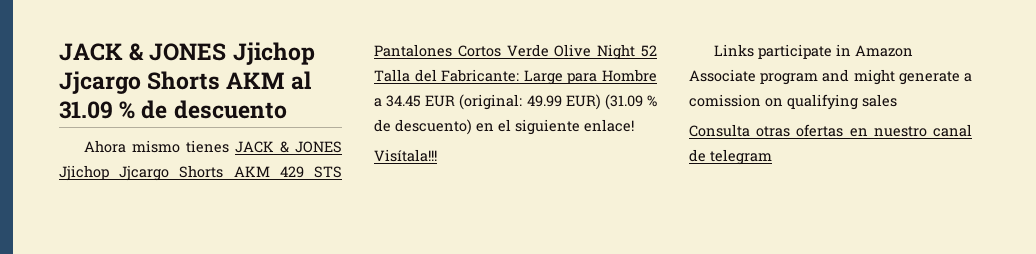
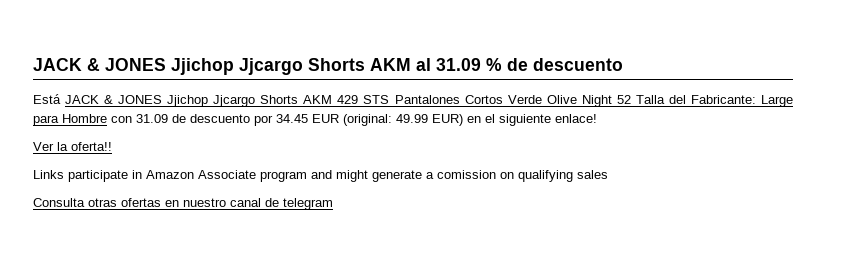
- Ahora mismo tienes JACK & JONES Jjichop Jjcargo Shorts AKM 429 STS Pantalones Cortos Verde Olive Night 52 Talla del Fabricante: Large para Hombre a 34.45 EUR (original: 49.99 EUR) (31.09 % de descuento) en el siguiente enlace!
+ Está JACK & JONES Jjichop Jjcargo Shorts AKM 429 STS Pantalones Cortos Verde Olive Night 52 Talla del Fabricante: Large para Hombre con 31.09 de descuento por 34.45 EUR (original: 49.99 EUR) en el siguiente enlace!
- Visítala!!!
+ Ver la oferta!!

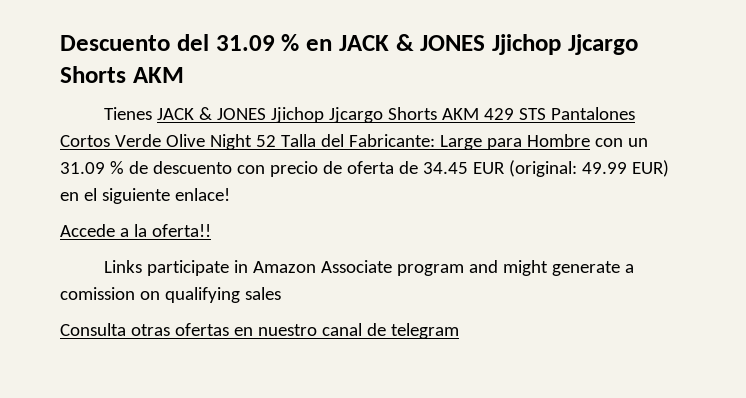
- JACK & JONES Jjichop Jjcargo Shorts AKM al 31.09 % de descuento
- Está JACK & JONES Jjichop Jjcargo Shorts AKM 429 STS Pantalones Cortos Verde Olive Night 52 Talla del Fabricante: Large para Hombre con 31.09 de descuento por 34.45 EUR (original: 49.99 EUR) en el siguiente enlace!
+ Descuento del 31.09 % en JACK & JONES Jjichop Jjcargo Shorts AKM
+ Tienes JACK & JONES Jjichop Jjcargo Shorts AKM 429 STS Pantalones Cortos Verde Olive Night 52 Talla del Fabricante: Large para Hombre con un 31.09 % de descuento con precio de oferta de 34.45 EUR (original: 49.99 EUR) en el siguiente enlace!
- Ver la oferta!!
+ Accede a la oferta!!

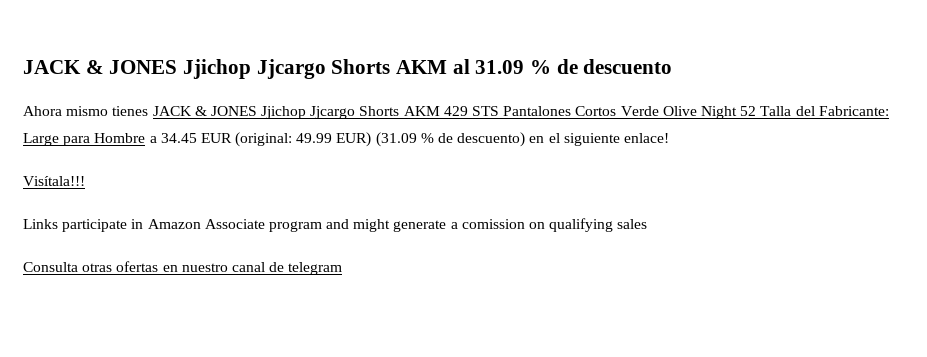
- Descuento del 31.09 % en JACK & JONES Jjichop Jjcargo Shorts AKM
- Tienes JACK & JONES Jjichop Jjcargo Shorts AKM 429 STS Pantalones Cortos Verde Olive Night 52 Talla del Fabricante: Large para Hombre con un 31.09 % de descuento con precio de oferta de 34.45 EUR (original: 49.99 EUR) en el siguiente enlace!
+ JACK & JONES Jjichop Jjcargo Shorts AKM al 31.09 % de descuento
+ Ahora mismo tienes JACK & JONES Jjichop Jjcargo Shorts AKM 429 STS Pantalones Cortos Verde Olive Night 52 Talla del Fabricante: Large para Hombre a 34.45 EUR (original: 49.99 EUR) (31.09 % de descuento) en el siguiente enlace!
- Accede a la oferta!!
+ Visítala!!!

